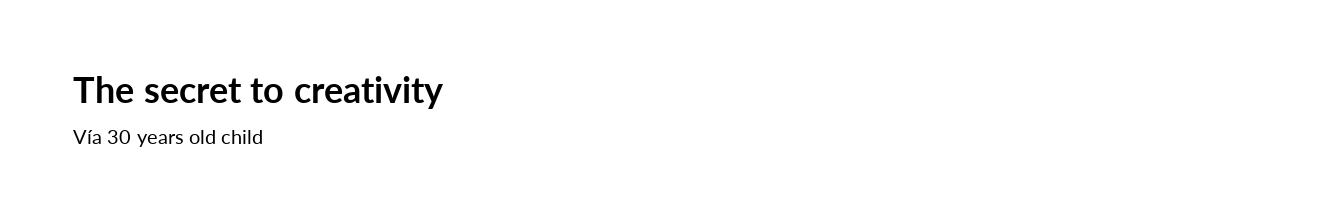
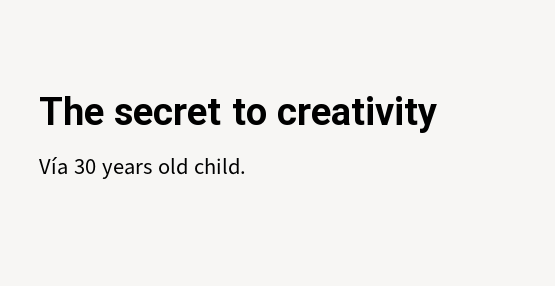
- Vía 30 years old child
+ Vía 30 years old child.

